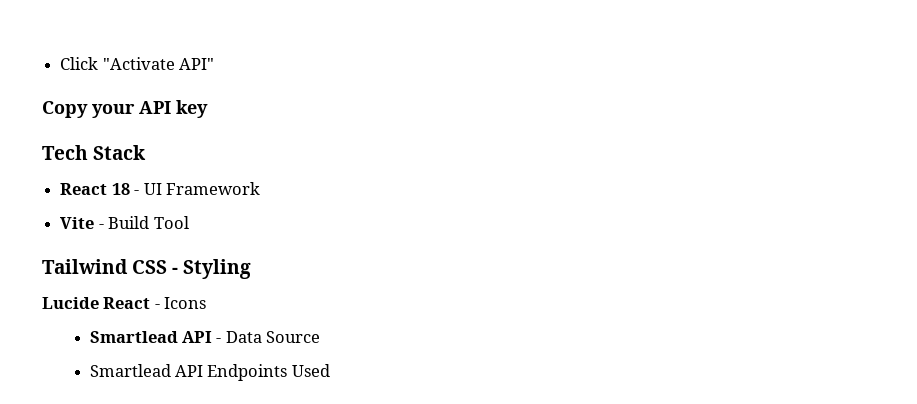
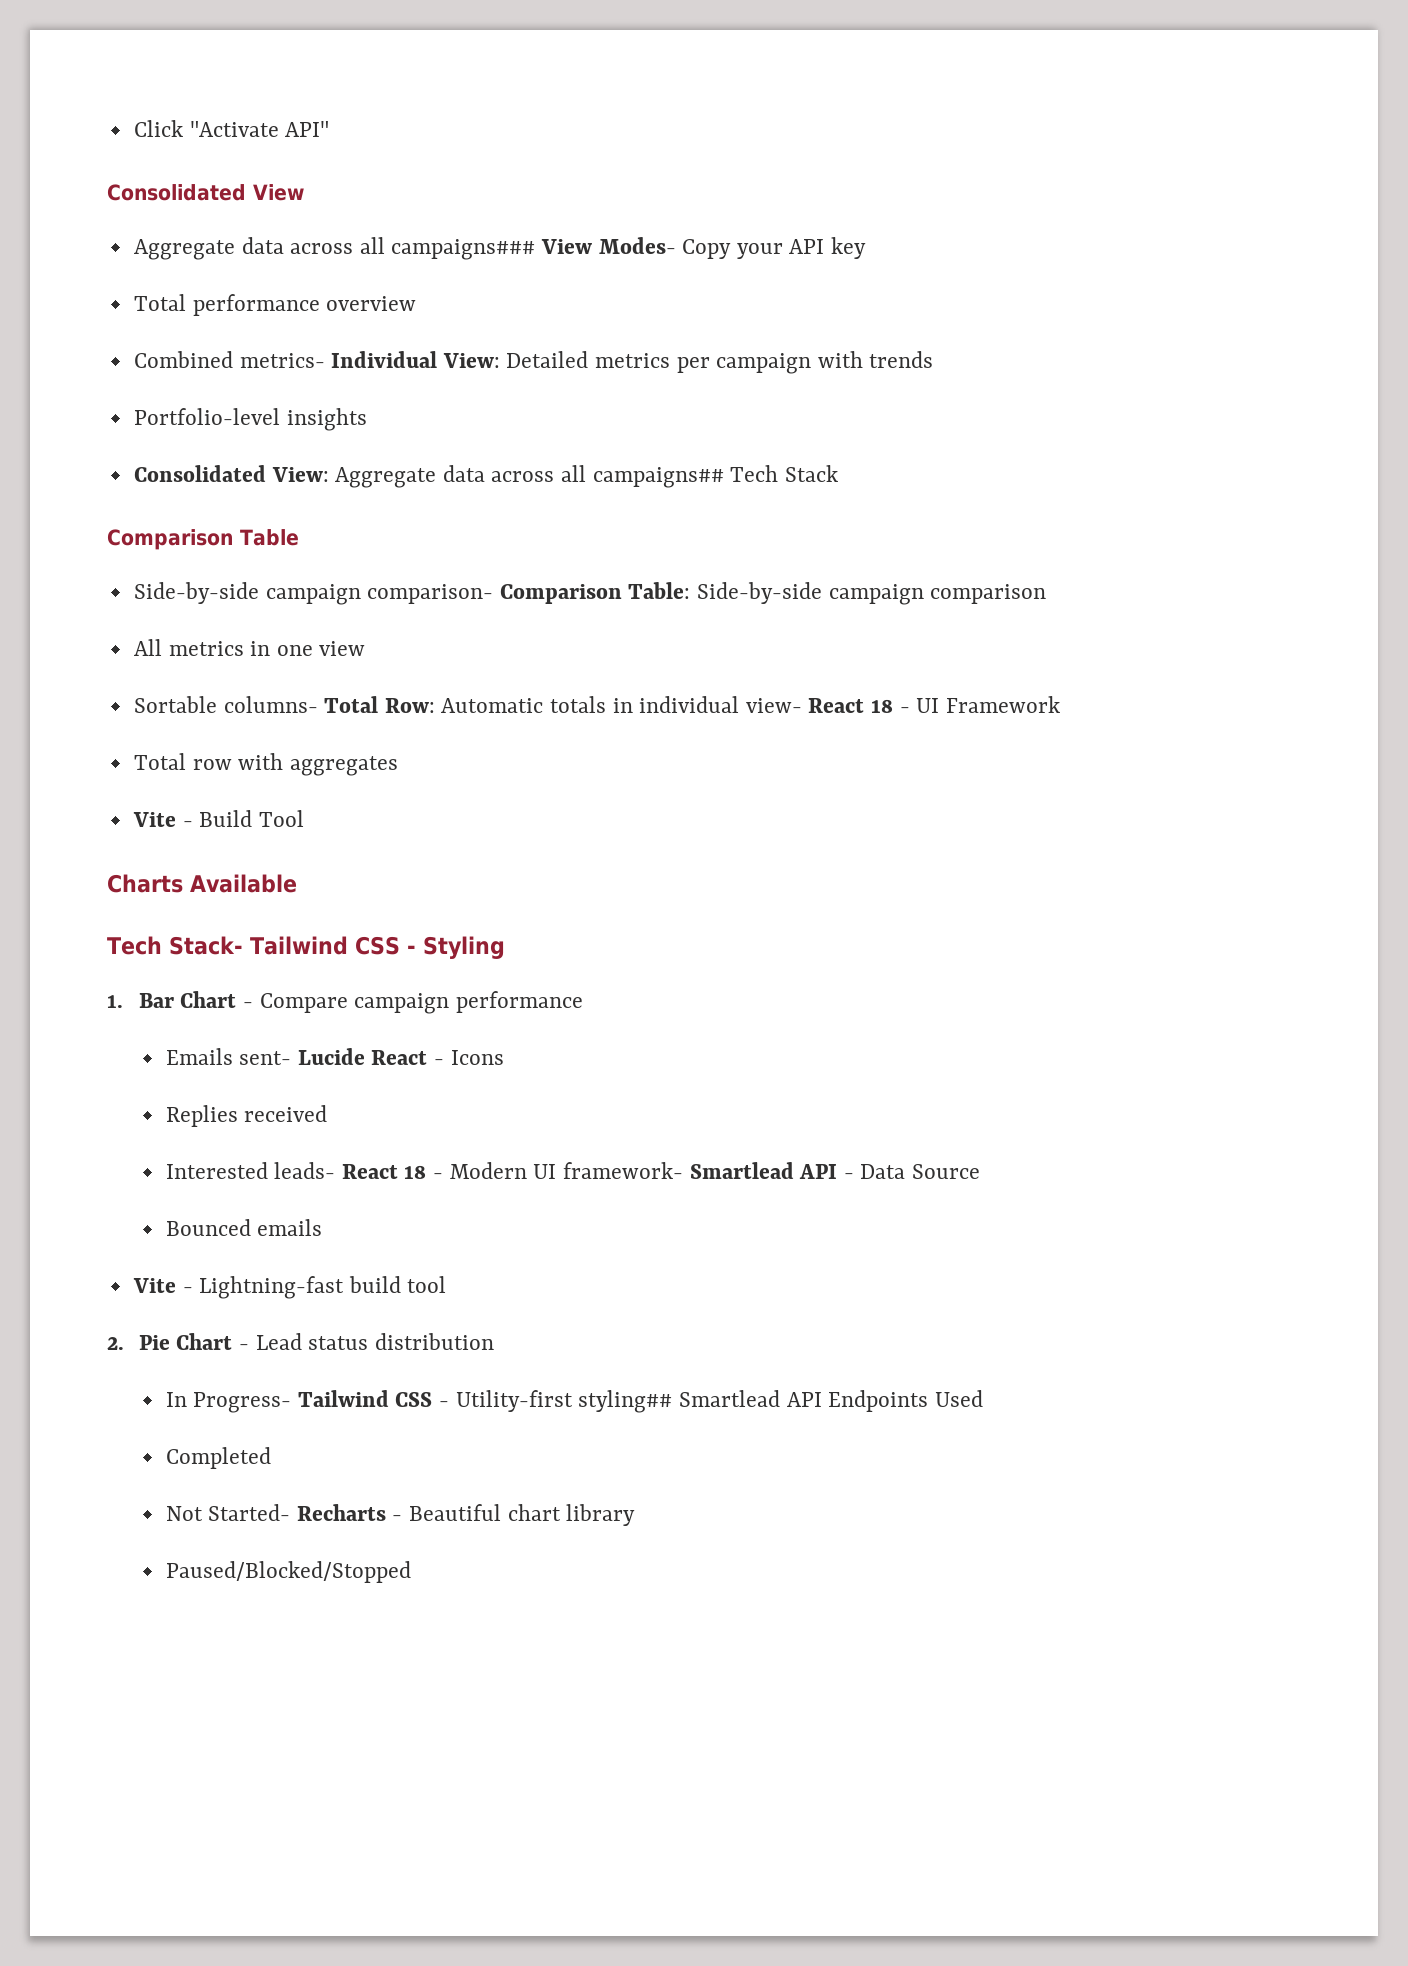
- Copy your API key
- Tech Stack
- React 18 - UI Framework
+ Consolidated View
+ Aggregate data across all campaigns### View Modes- Copy your API key
+ Total performance overview
+ Combined metrics- Individual View: Detailed metrics per campaign with trends
+ Portfolio-level insights
+ Consolidated View: Aggregate data across all campaigns## Tech Stack
+ Comparison Table
+ Side-by-side campaign comparison- Comparison Table: Side-by-side campaign comparison
+ All metrics in one view
+ Sortable columns- Total Row: Automatic totals in individual view- React 18 - UI Framework
+ Total row with aggregates
- Tailwind CSS - Styling
+ Charts Available
+ Tech Stack- Tailwind CSS - Styling
- Lucide React - Icons
- Smartlead API - Data Source
+ 1. Bar Chart - Compare campaign performance
+ Emails sent- Lucide React - Icons
+ Replies received
+ Interested leads- React 18 - Modern UI framework- Smartlead API - Data Source
- Smartlead API Endpoints Used
+ Bounced emails
+ Vite - Lightning-fast build tool
+ 2. Pie Chart - Lead status distribution
+ In Progress- Tailwind CSS - Utility-first styling## Smartlead API Endpoints Used
+ Completed
+ Not Started- Recharts - Beautiful chart library
+ Paused/Blocked/Stopped

